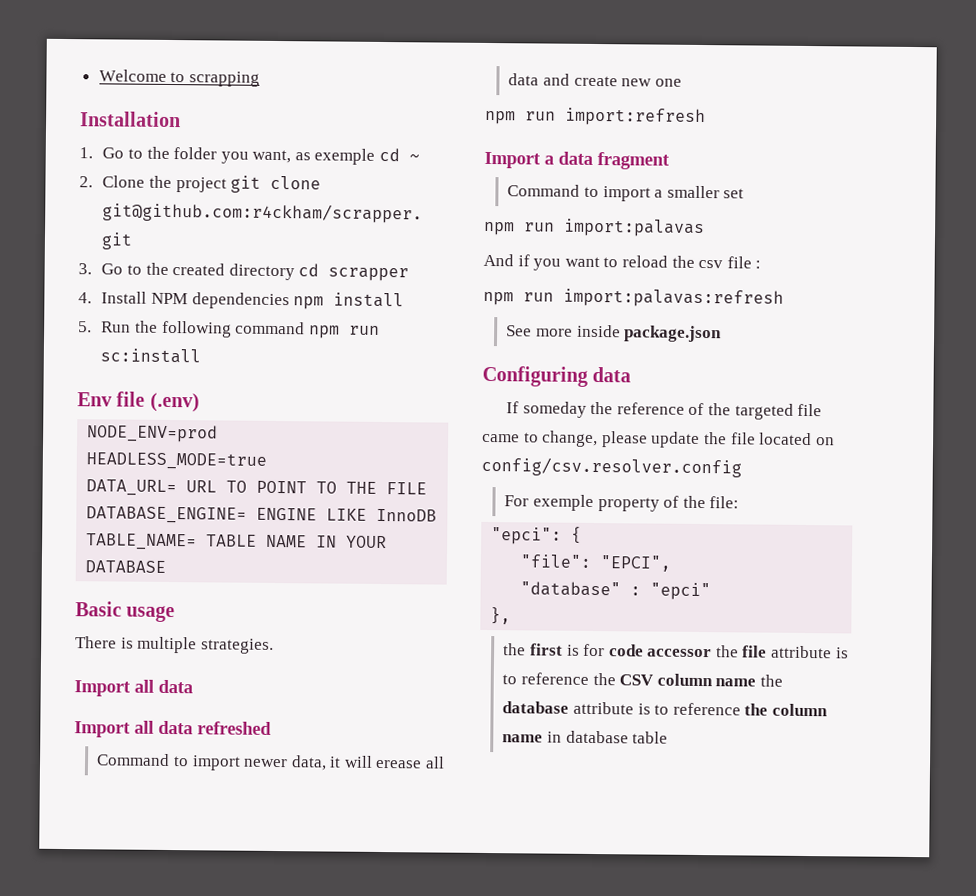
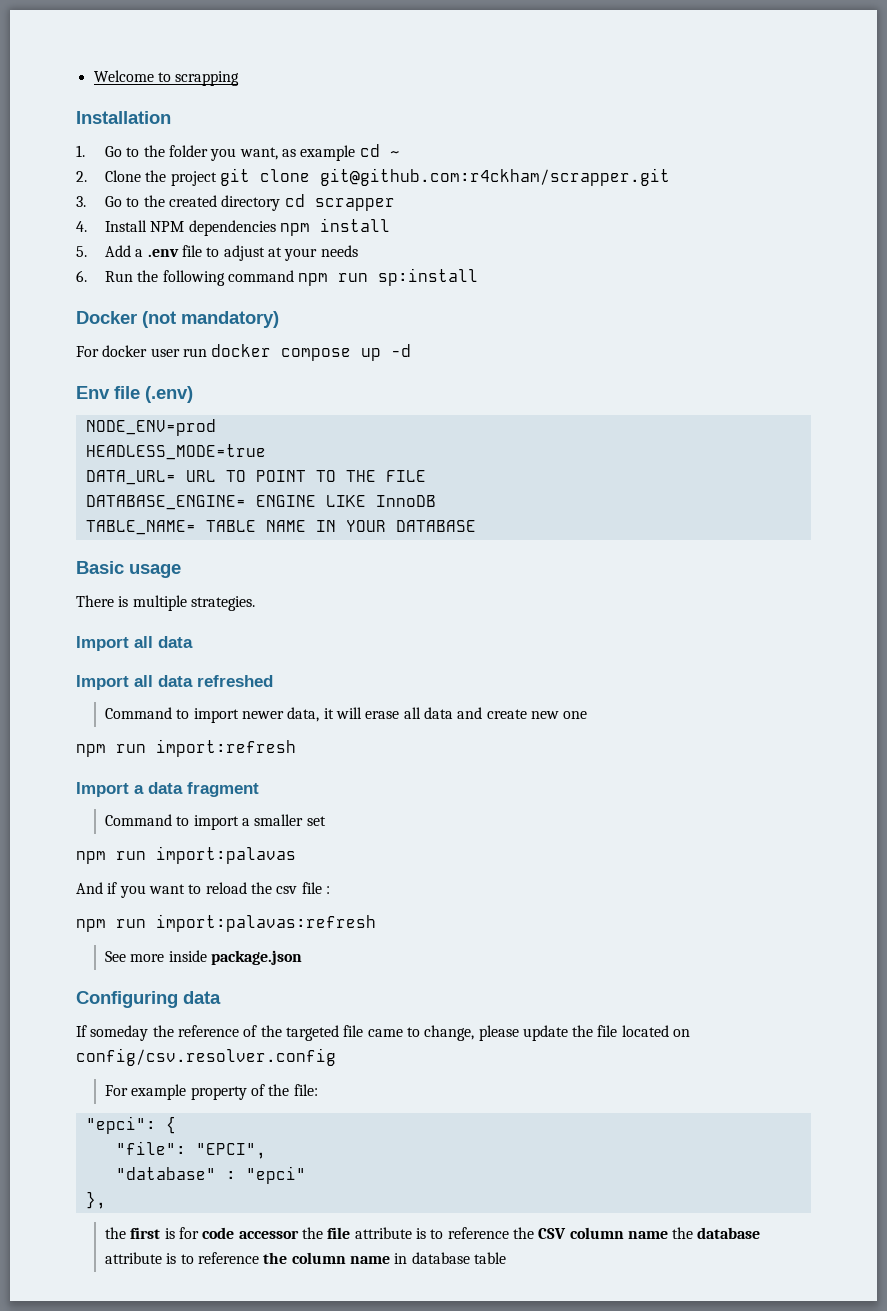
- 1. Go to the folder you want, as exemple cd ~
+ 1. Go to the folder you want, as example cd ~
- 5. Run the following command npm run sc:install
+ 5. Add a .env file to adjust at your needs
+ 6. Run the following command npm run sp:install
+ Docker (not mandatory)
+ For docker user run docker compose up -d
- Command to import newer data, it will erease all data and create new one
+ Command to import newer data, it will erase all data and create new one
- For exemple property of the file:
+ For example property of the file:

